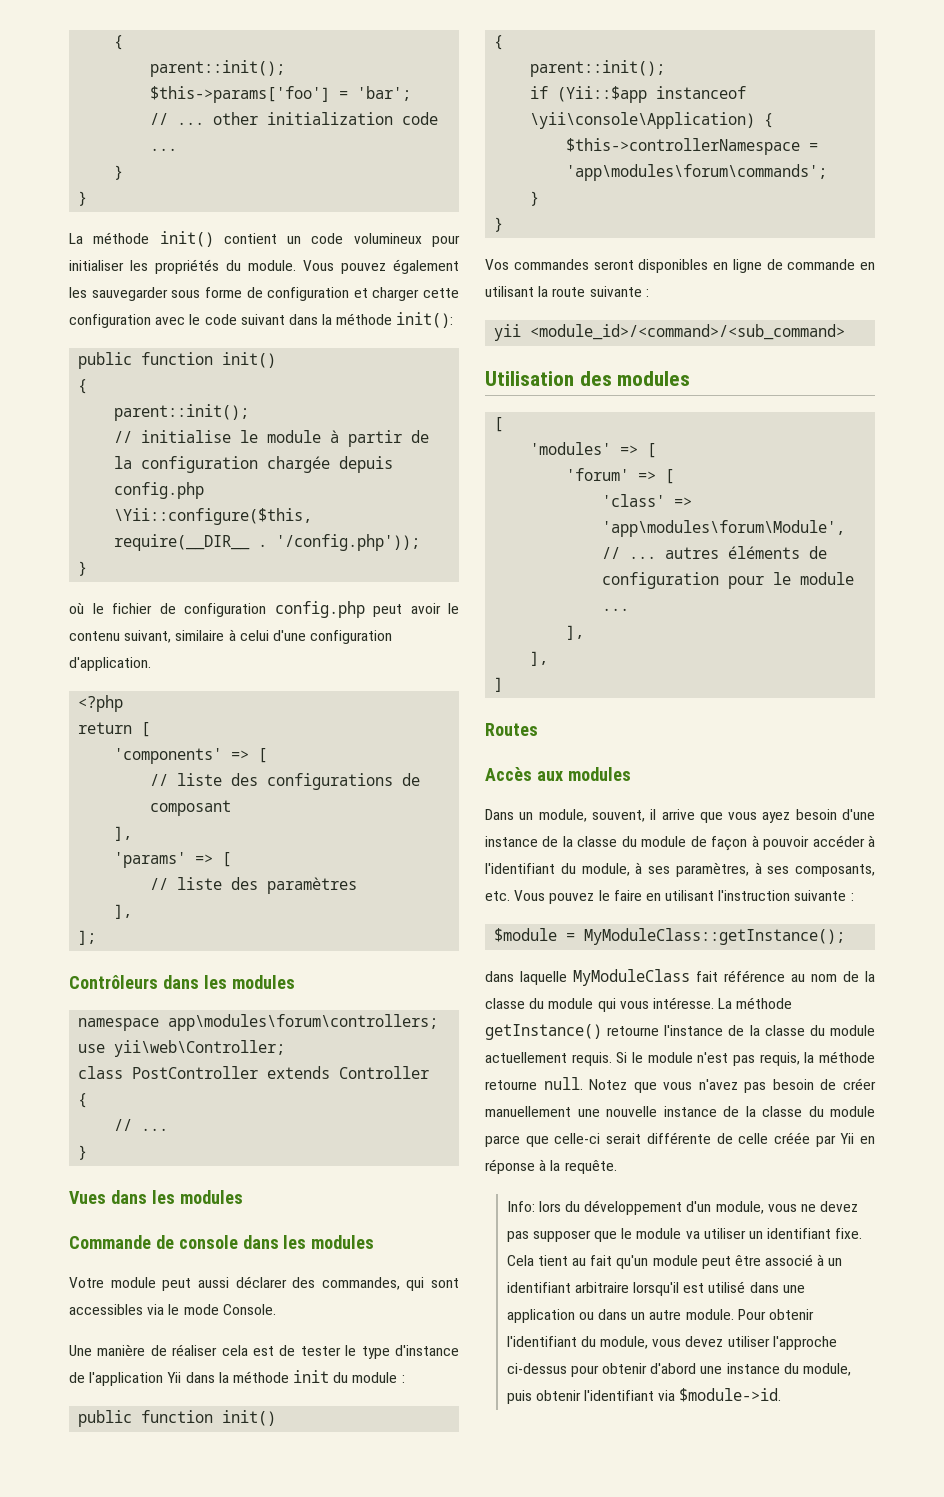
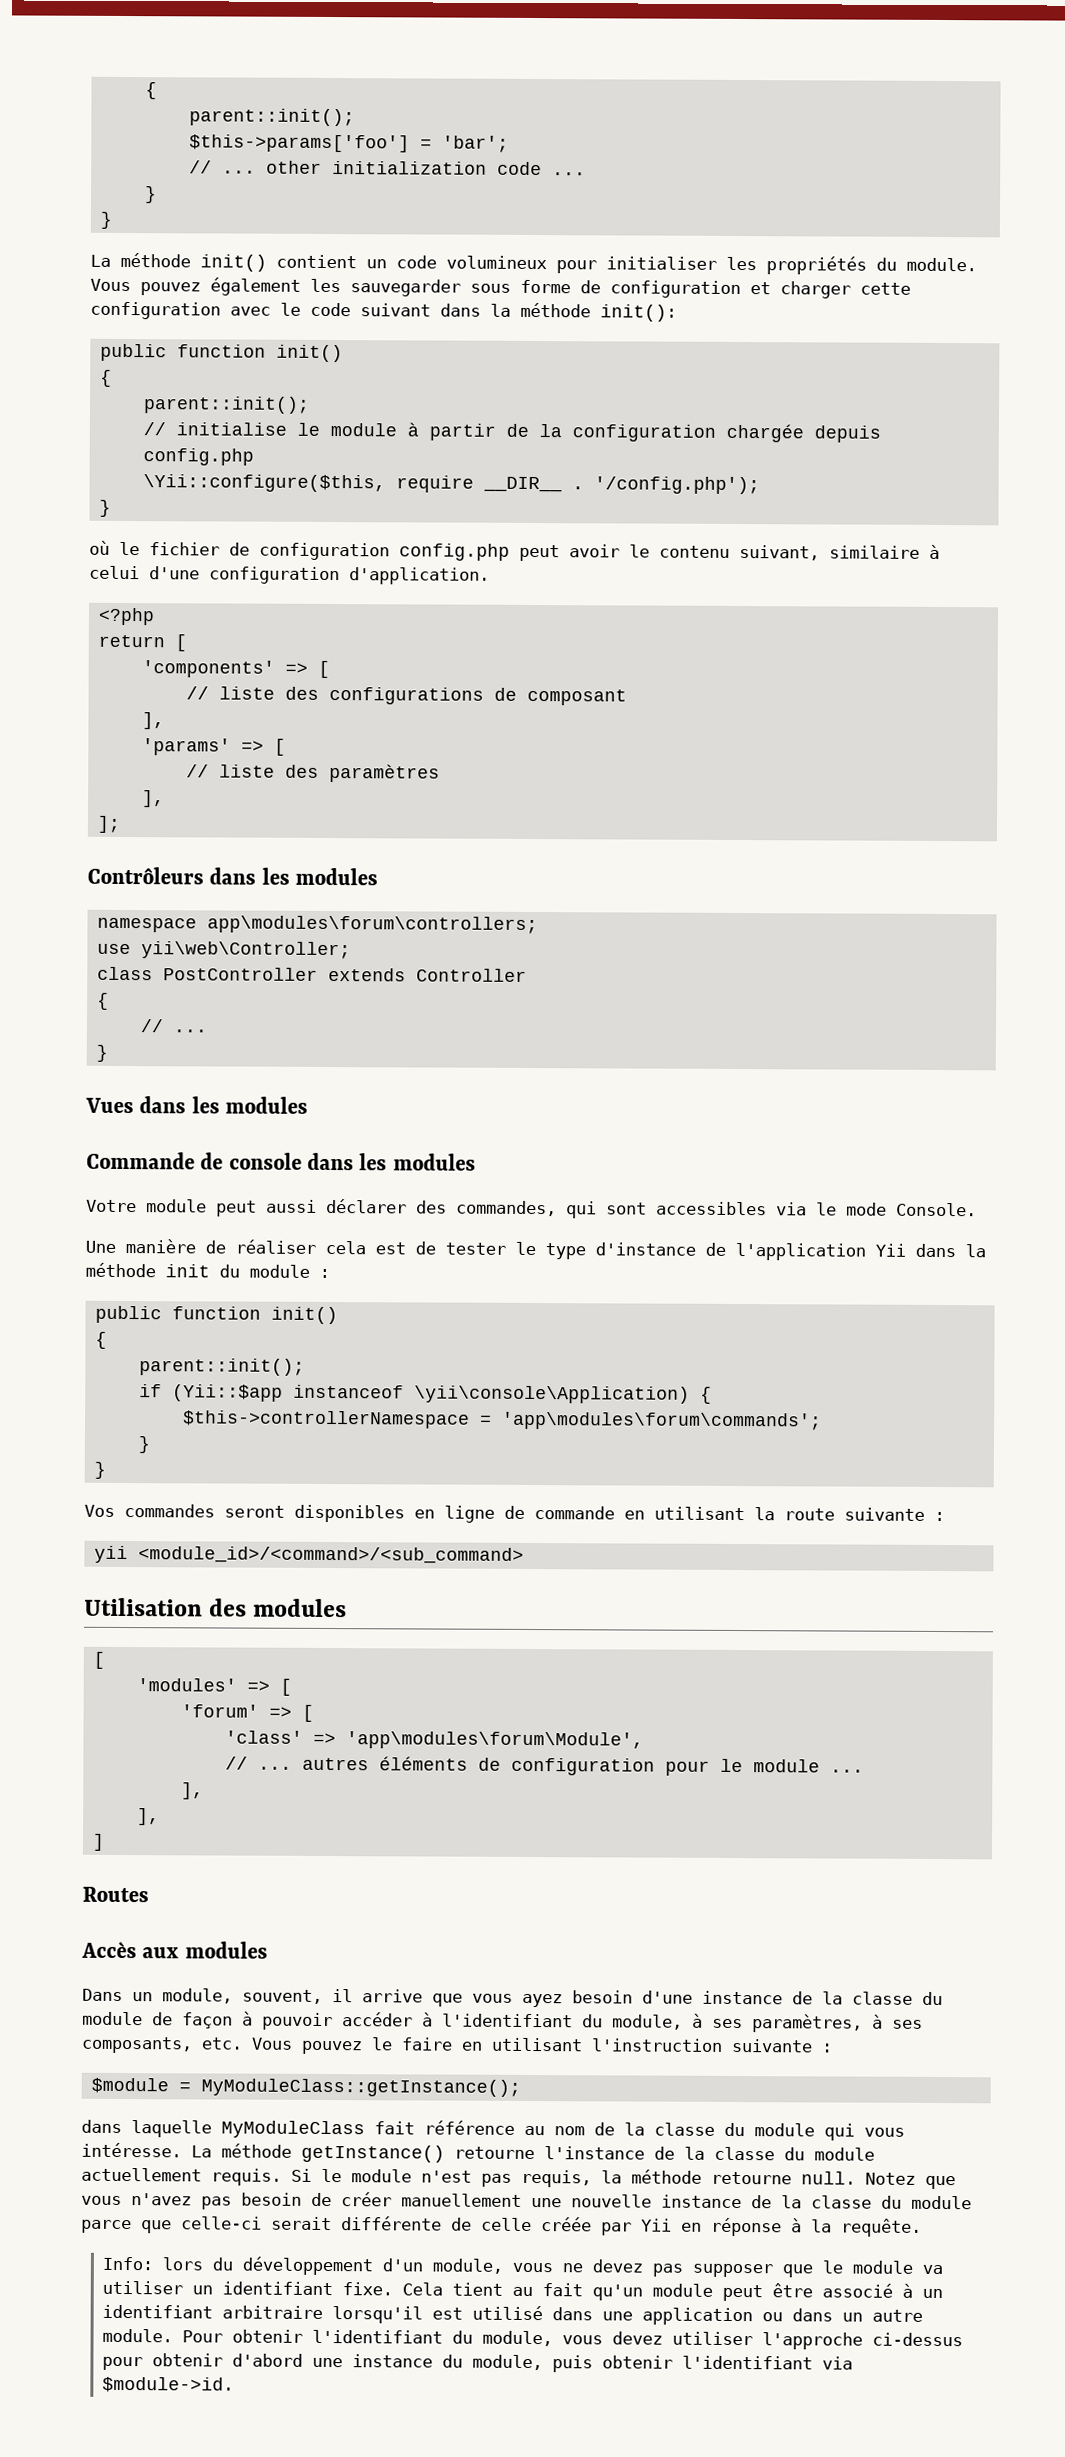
- \Yii::configure($this, require(__DIR__ . '/config.php'));
+ \Yii::configure($this, require __DIR__ . '/config.php');

